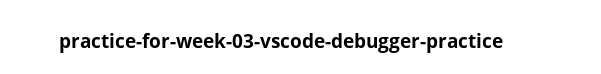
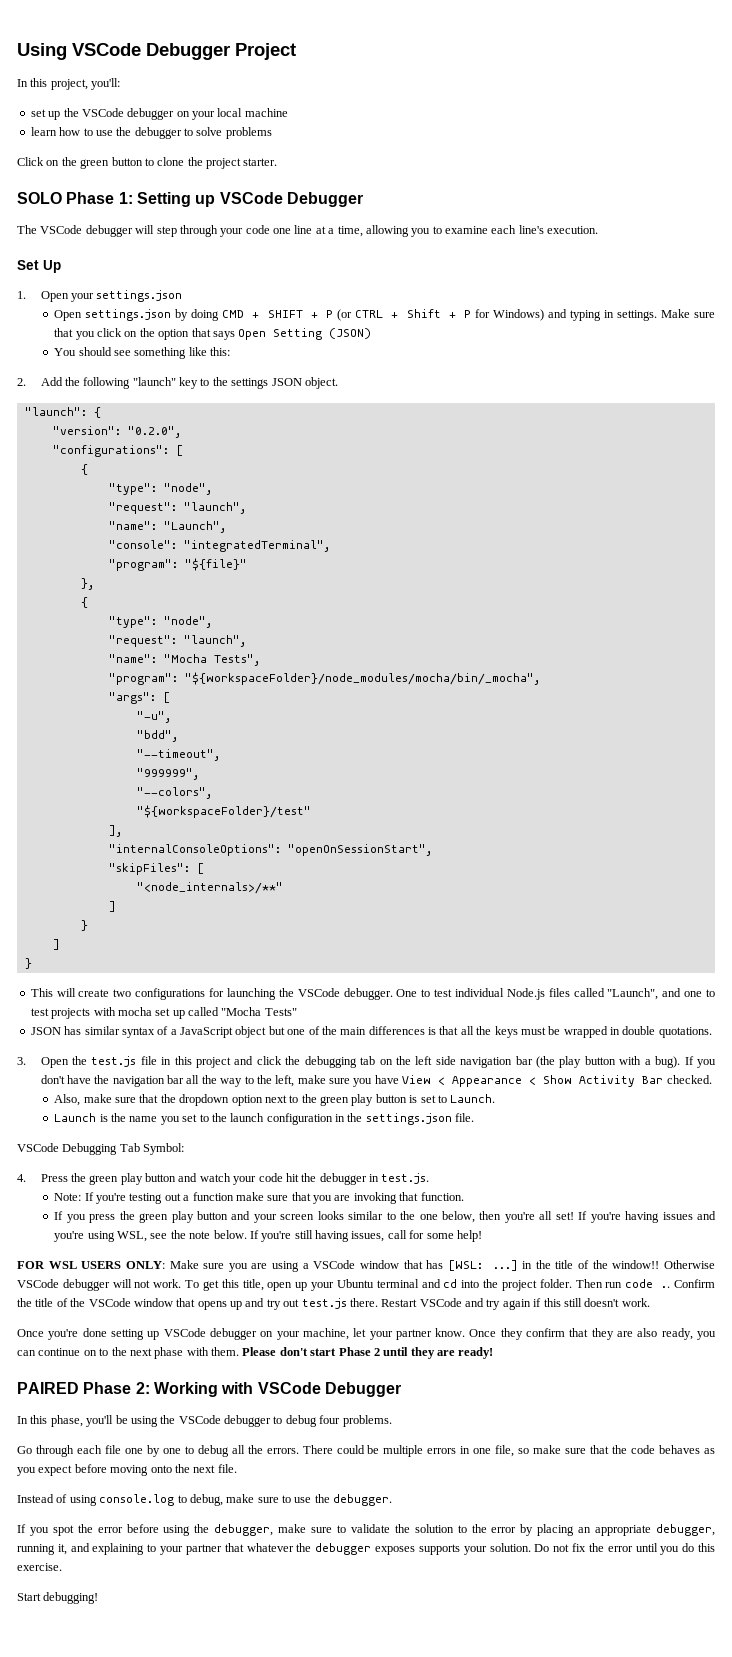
- practice-for-week-03-vscode-debugger-practice
+ Using VSCode Debugger Project
+ In this project, you'll:
+ set up the VSCode debugger on your local machine
+ learn how to use the debugger to solve problems
+ Click on the green button to clone the project starter.
+ SOLO Phase 1: Setting up VSCode Debugger
+ The VSCode debugger will step through your code one line at a time, allowing you to examine each line's execution.
+ Set Up
+ 1. Open your settings.json
+ Open settings.json by doing CMD + SHIFT + P (or CTRL + Shift + P for Windows) and typing in settings. Make sure that you click on the option that says Open Setting (JSON)
+ You should see something like this:
+ 2. Add the following "launch" key to the settings JSON object.
+ "launch": {
+ "version": "0.2.0",
+ "configurations": [
+ {
+ "type": "node",
+ "request": "launch",
+ "name": "Launch",
+ "console": "integratedTerminal",
+ "program": "${file}"
+ },
+ {
+ "type": "node",
+ "request": "launch",
+ "name": "Mocha Tests",
+ "program": "${workspaceFolder}/node_modules/mocha/bin/_mocha",
+ "args": [
+ "-u",
+ "bdd",
+ "--timeout",
+ "999999",
+ "--colors",
+ "${workspaceFolder}/test"
+ ],
+ "internalConsoleOptions": "openOnSessionStart",
+ "skipFiles": [
+ "<node_internals>/**"
+ ]
+ }
+ ]
+ }
+ This will create two configurations for launching the VSCode debugger. One to test individual Node.js files called "Launch", and one to test projects with mocha set up called "Mocha Tests"
+ JSON has similar syntax of a JavaScript object but one of the main differences is that all the keys must be wrapped in double quotations.
+ 3. Open the test.js file in this project and click the debugging tab on the left side navigation bar (the play button with a bug). If you don't have the navigation bar all the way to the left, make sure you have View < Appearance < Show Activity Bar checked.
+ Also, make sure that the dropdown option next to the green play button is set to Launch.
+ Launch is the name you set to the launch configuration in the settings.json file.
+ VSCode Debugging Tab Symbol:
+ 4. Press the green play button and watch your code hit the debugger in test.js.
+ Note: If you're testing out a function make sure that you are invoking that function.
+ If you press the green play button and your screen looks similar to the one below, then you're all set! If you're having issues and you're using WSL, see the note below. If you're still having issues, call for some help!
+ FOR WSL USERS ONLY: Make sure you are using a VSCode window that has [WSL: ...] in the title of the window!! Otherwise VSCode debugger will not work. To get this title, open up your Ubuntu terminal and cd into the project folder. Then run code .. Confirm the title of the VSCode window that opens up and try out test.js there. Restart VSCode and try again if this still doesn't work.
+ Once you're done setting up VSCode debugger on your machine, let your partner know. Once they confirm that they are also ready, you can continue on to the next phase with them. Please don't start Phase 2 until they are ready!
+ PAIRED Phase 2: Working with VSCode Debugger
+ In this phase, you'll be using the VSCode debugger to debug four problems.
+ Go through each file one by one to debug all the errors. There could be multiple errors in one file, so make sure that the code behaves as you expect before moving onto the next file.
+ Instead of using console.log to debug, make sure to use the debugger.
+ If you spot the error before using the debugger, make sure to validate the solution to the error by placing an appropriate debugger, running it, and explaining to your partner that whatever the debugger exposes supports your solution. Do not fix the error until you do this exercise.
+ Start debugging!

